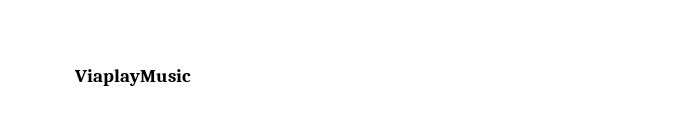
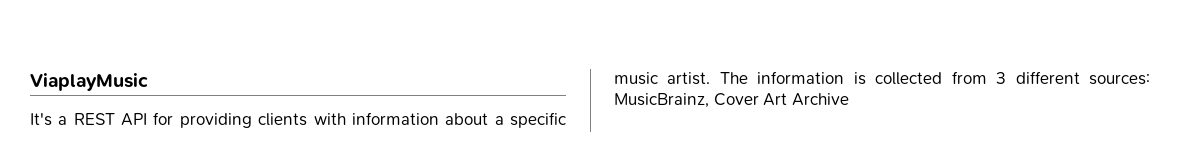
+ It's a REST API for providing clients with information about a specific music artist. The information is collected from 3 different sources: MusicBrainz, Cover Art Archive

